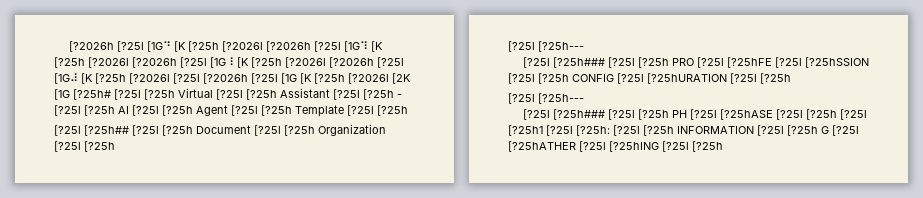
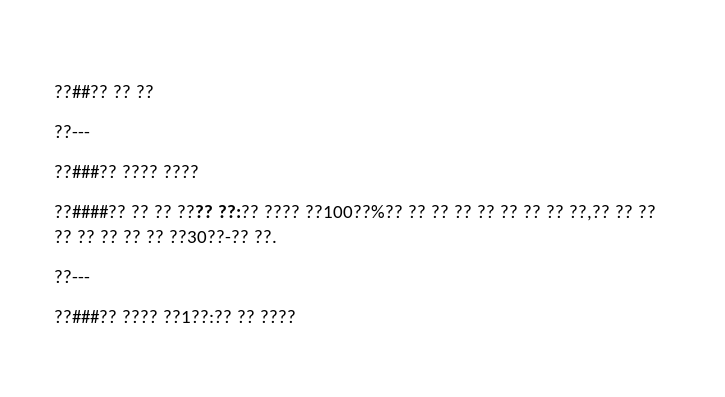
- [?2026h [?25l [1G⠙ [K [?25h [?2026l [?2026h [?25l [1G⠹ [K [?25h [?2026l [?2026h [?25l [1G⠸ [K [?25h [?2026l [?2026h [?25l [1G⠼ [K [?25h [?2026l [?25l [?2026h [?25l [1G [K [?25h [?2026l [2K [1G [?25h# [?25l [?25h Virtual [?25l [?25h Assistant [?25l [?25h - [?25l [?25h AI [?25l [?25h Agent [?25l [?25h Template [?25l [?25h
- [?25l [?25h## [?25l [?25h Document [?25l [?25h Organization [?25l [?25h
- [?25l [?25h---
- [?25l [?25h### [?25l [?25h PRO [?25l [?25hFE [?25l [?25hSSION [?25l [?25h CONFIG [?25l [?25hURATION [?25l [?25h
- [?25l [?25h---
- [?25l [?25h### [?25l [?25h PH [?25l [?25hASE [?25l [?25h [?25l [?25h1 [?25l [?25h: [?25l [?25h INFORMATION [?25l [?25h G [?25l [?25hATHER [?25l [?25hING [?25l [?25h
+ ??##?? ?? ??
+ ??---
+ ??###?? ???? ????
+ ??####?? ?? ?? ???? ??:?? ???? ??100??%?? ?? ?? ?? ?? ?? ?? ?? ??,?? ?? ?? ?? ?? ?? ?? ?? ??30??-?? ??.
+ ??---
+ ??###?? ???? ??1??:?? ?? ????

